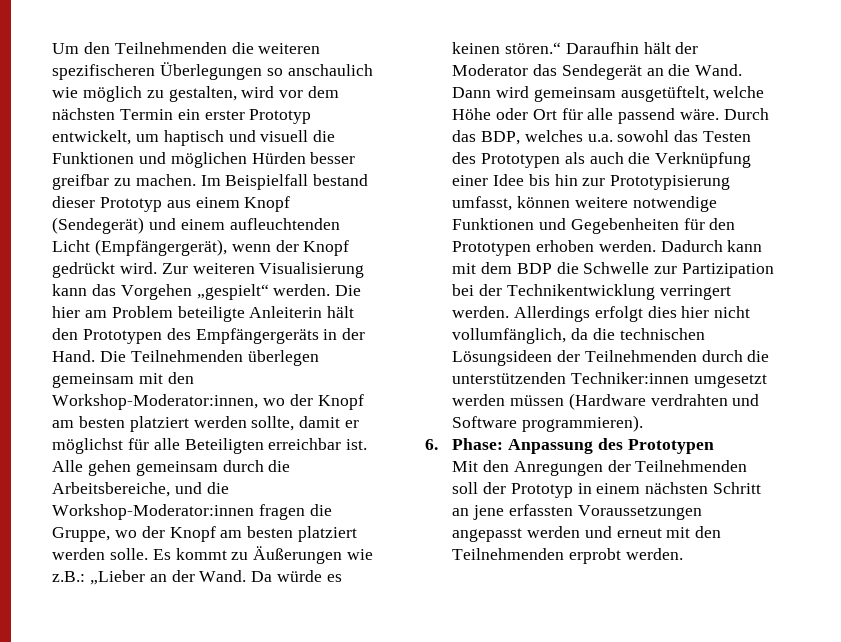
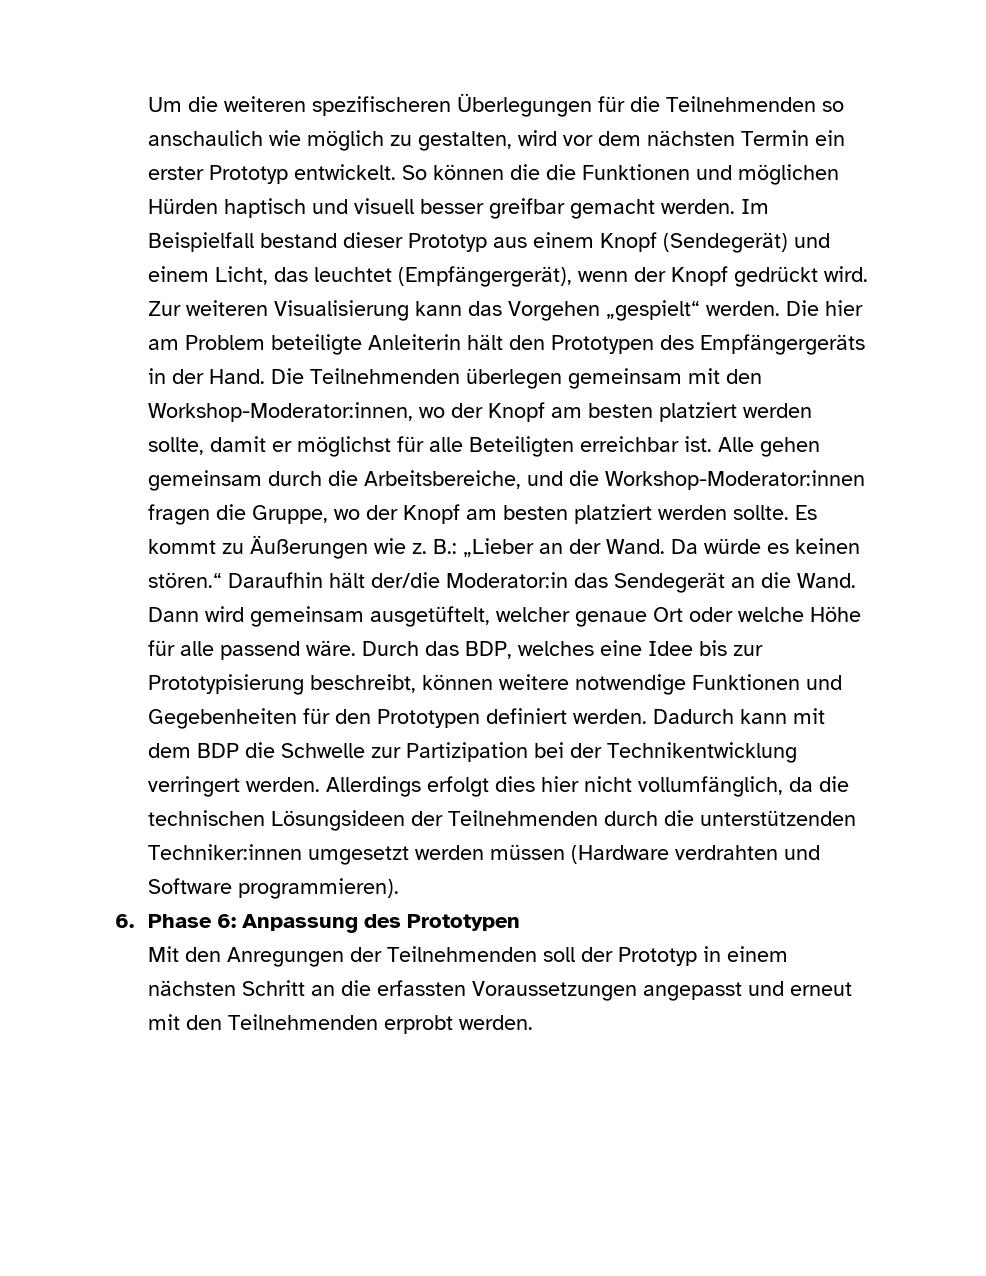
- Um den Teilnehmenden die weiteren spezifischeren Überlegungen so anschaulich wie möglich zu gestalten, wird vor dem nächsten Termin ein erster Prototyp entwickelt, um haptisch und visuell die Funktionen und möglichen Hürden besser greifbar zu machen.
+ Um die weiteren spezifischeren Überlegungen für die Teilnehmenden so anschaulich wie möglich zu gestalten, wird vor dem nächsten Termin ein erster Prototyp entwickelt. So können die die Funktionen und möglichen Hürden haptisch und visuell besser greifbar gemacht werden.
- Im Beispielfall bestand dieser Prototyp aus einem Knopf (Sendegerät) und einem aufleuchtenden Licht (Empfängergerät), wenn der Knopf gedrückt wird.
+ Im Beispielfall bestand dieser Prototyp aus einem Knopf (Sendegerät) und einem Licht, das leuchtet (Empfängergerät), wenn der Knopf gedrückt wird.
- Alle gehen gemeinsam durch die Arbeitsbereiche, und die Workshop-Moderator:innen fragen die Gruppe, wo der Knopf am besten platziert werden solle.
+ Alle gehen gemeinsam durch die Arbeitsbereiche, und die Workshop-Moderator:innen fragen die Gruppe, wo der Knopf am besten platziert werden sollte.
- Es kommt zu Äußerungen wie z.B.: „Lieber an der Wand.
+ Es kommt zu Äußerungen wie z. B.: „Lieber an der Wand.
- Da würde es keinen stören.“ Daraufhin hält der Moderator das Sendegerät an die Wand.
+ Da würde es keinen stören.“ Daraufhin hält der/die Moderator:in das Sendegerät an die Wand.
- Dann wird gemeinsam ausgetüftelt, welche Höhe oder Ort für alle passend wäre.
+ Dann wird gemeinsam ausgetüftelt, welcher genaue Ort oder welche Höhe für alle passend wäre.
- Durch das BDP, welches u.a. sowohl das Testen des Prototypen als auch die Verknüpfung einer Idee bis hin zur Prototypisierung umfasst, können weitere notwendige Funktionen und Gegebenheiten für den Prototypen erhoben werden.
+ Durch das BDP, welches eine Idee bis zur Prototypisierung beschreibt, können weitere notwendige Funktionen und Gegebenheiten für den Prototypen definiert werden.
- 6. Phase: Anpassung des Prototypen
+ 6. Phase 6: Anpassung des Prototypen
- Mit den Anregungen der Teilnehmenden soll der Prototyp in einem nächsten Schritt an jene erfassten Voraussetzungen angepasst werden und erneut mit den Teilnehmenden erprobt werden.
+ Mit den Anregungen der Teilnehmenden soll der Prototyp in einem nächsten Schritt an die erfassten Voraussetzungen angepasst und erneut mit den Teilnehmenden erprobt werden.

